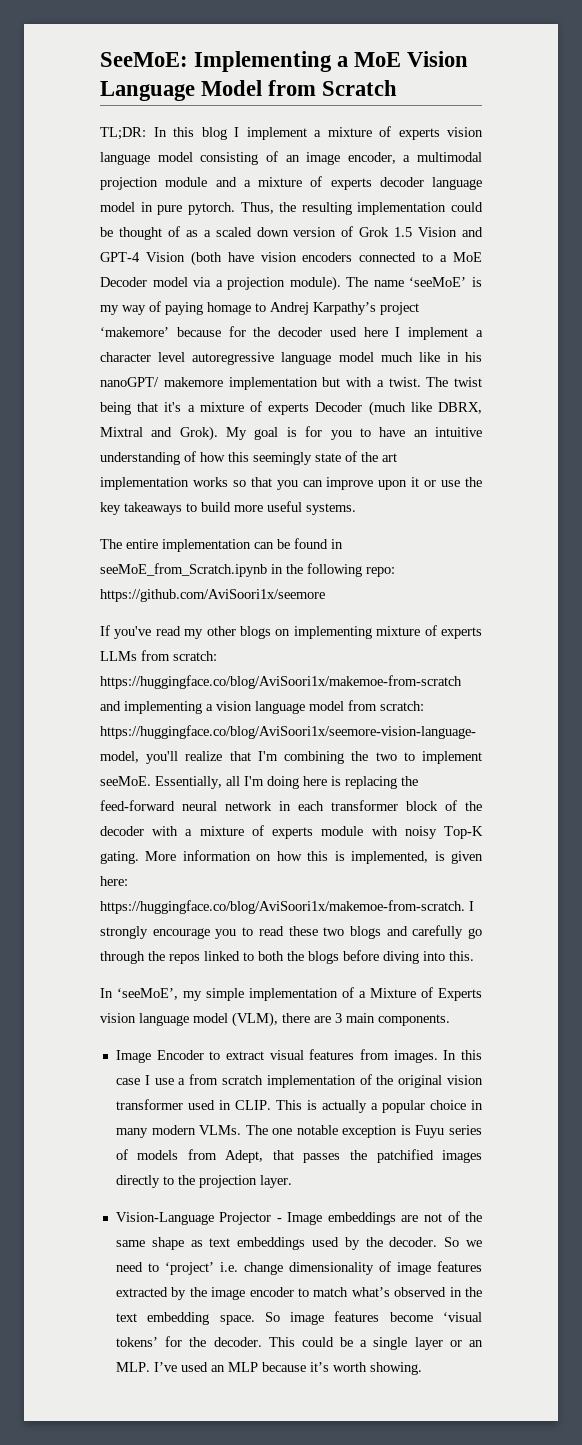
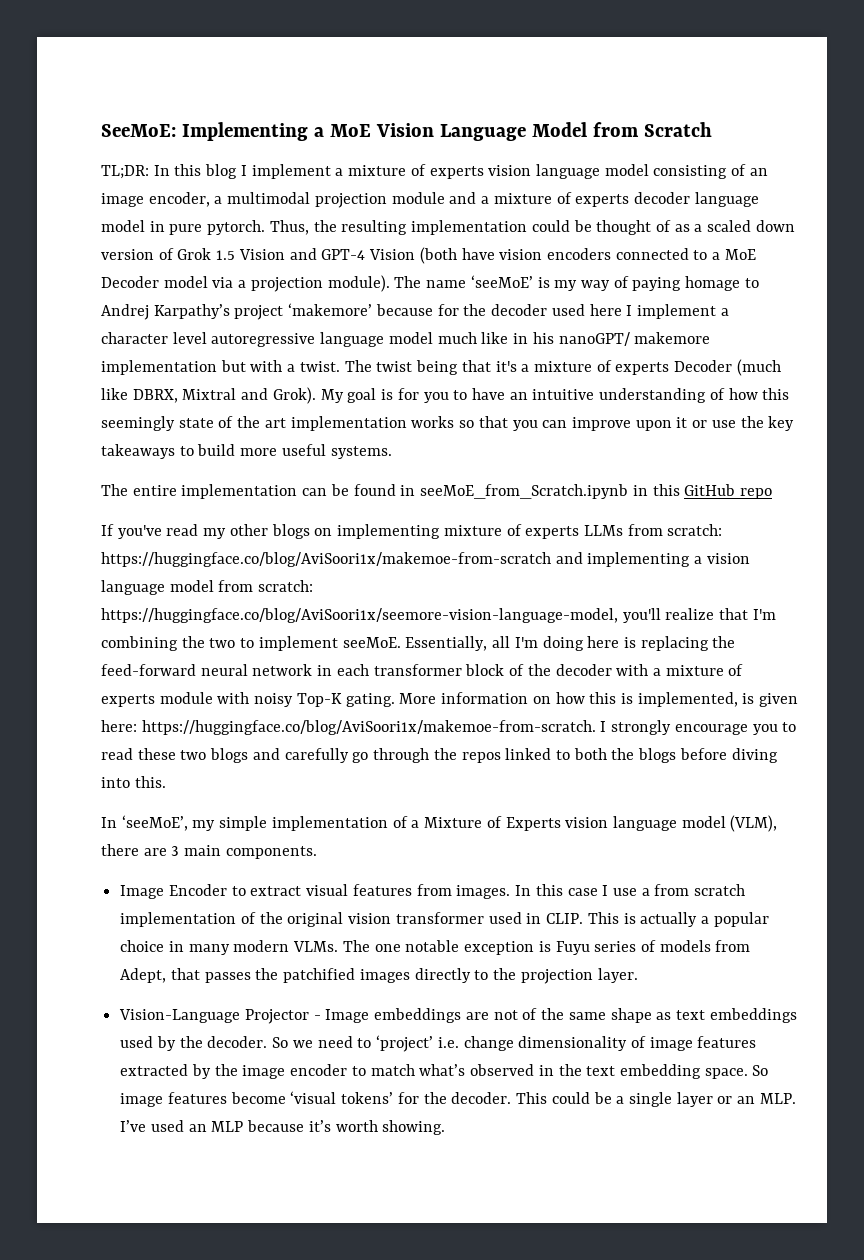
- The entire implementation can be found in seeMoE_from_Scratch.ipynb in the following repo: https://github.com/AviSoori1x/seemore
+ The entire implementation can be found in seeMoE_from_Scratch.ipynb in this GitHub repo

